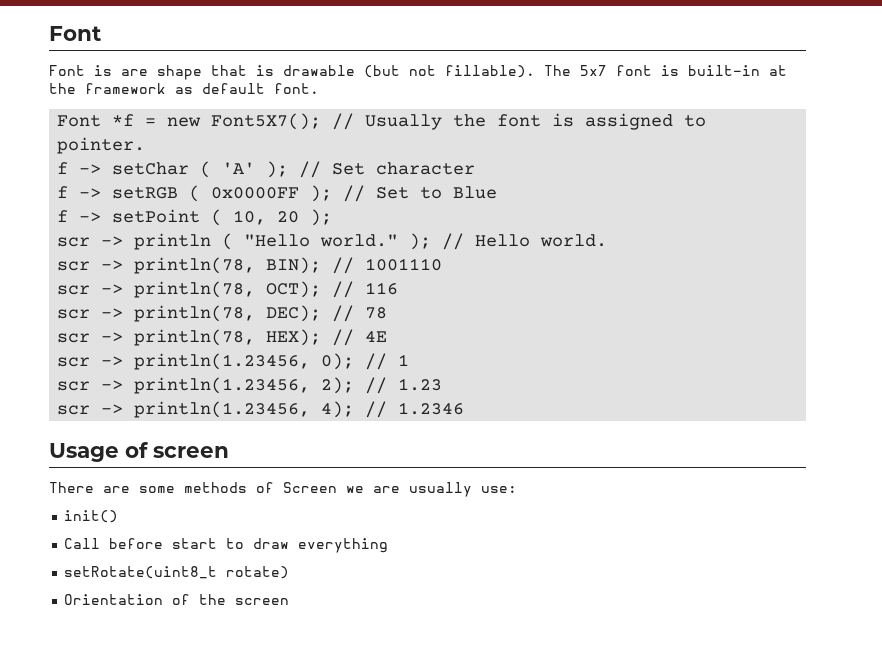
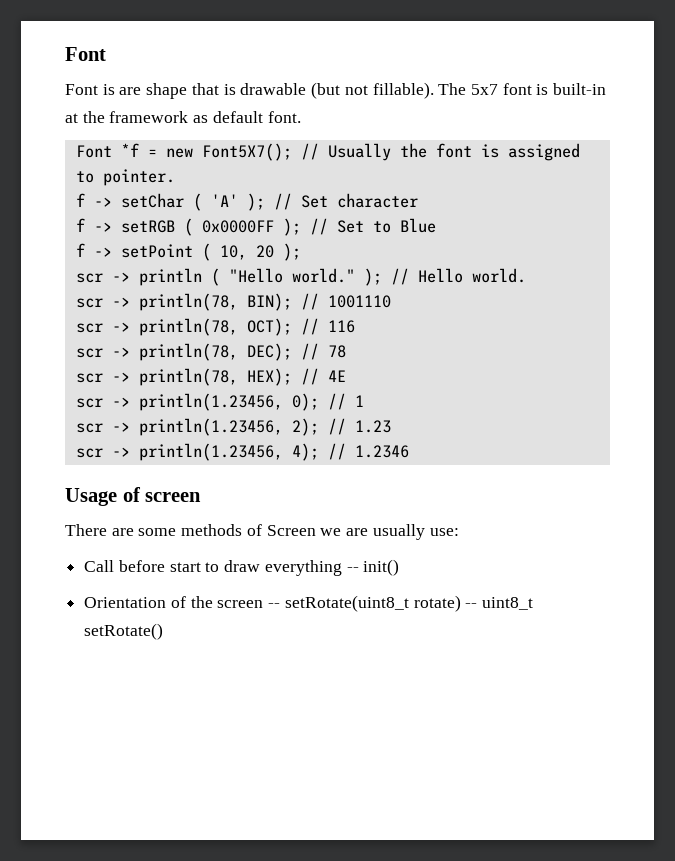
- init()
- Call before start to draw everything
- setRotate(uint8_t rotate)
+ Call before start to draw everything -- init()
- Orientation of the screen
+ Orientation of the screen -- setRotate(uint8_t rotate) -- uint8_t setRotate()

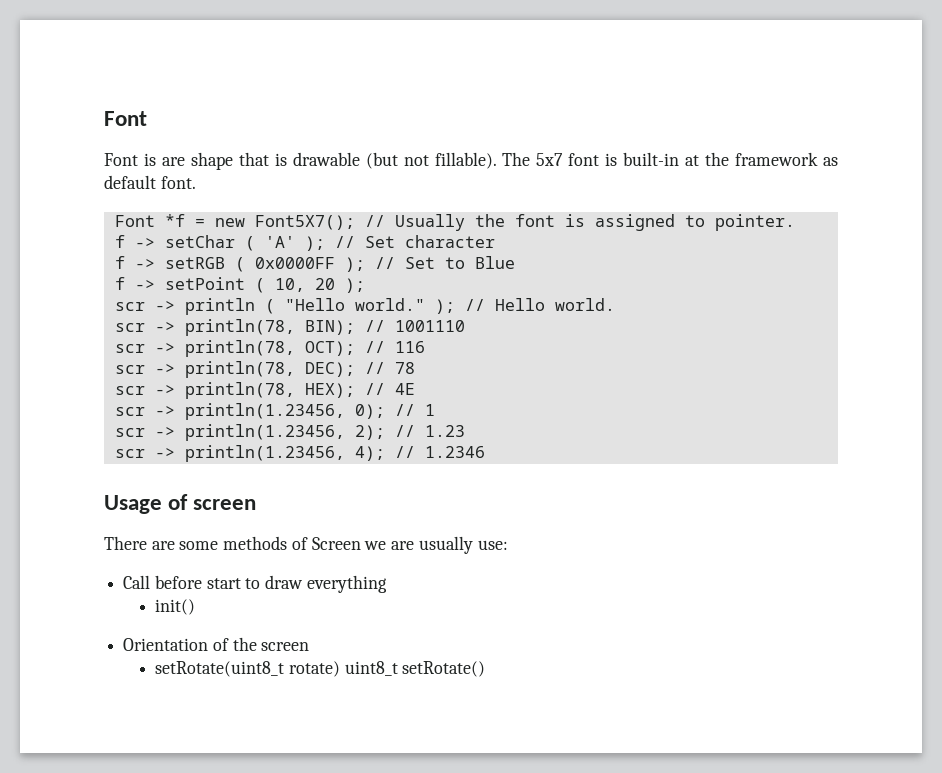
- Call before start to draw everything -- init()
+ Call before start to draw everything
+ init()
- Orientation of the screen -- setRotate(uint8_t rotate) -- uint8_t setRotate()
+ Orientation of the screen
+ setRotate(uint8_t rotate) uint8_t setRotate()

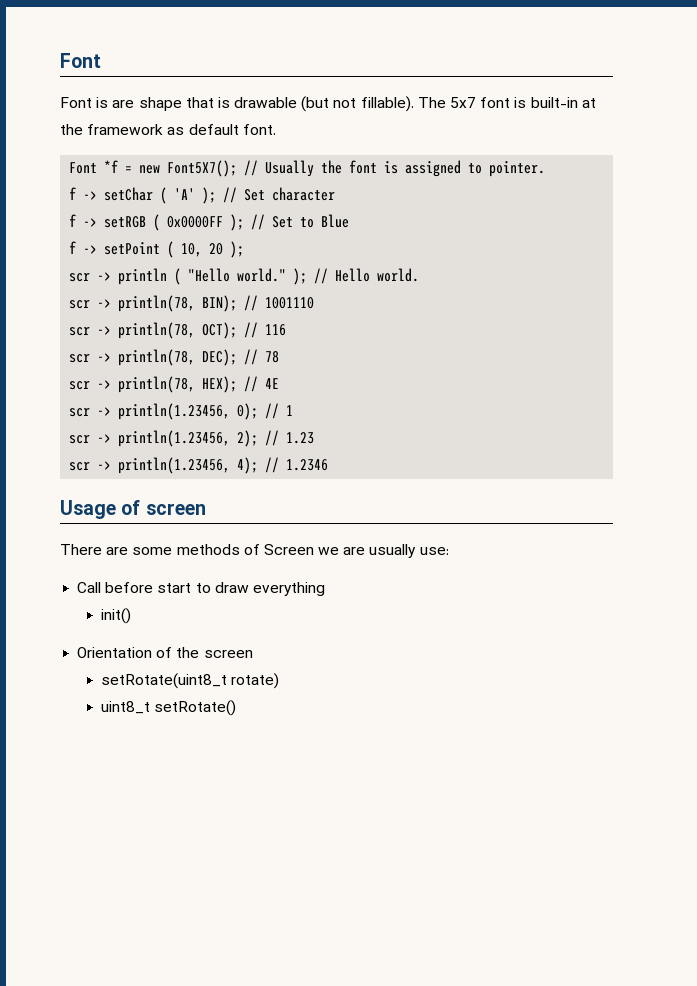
- setRotate(uint8_t rotate) uint8_t setRotate()
+ setRotate(uint8_t rotate)
+ uint8_t setRotate()

